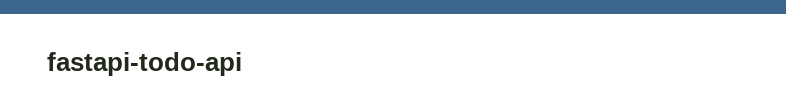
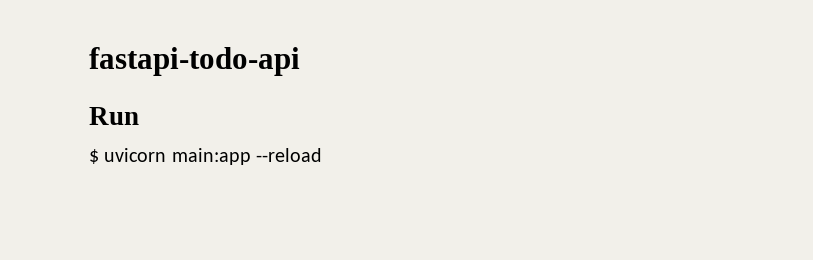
+ Run
+ $ uvicorn main:app --reload

